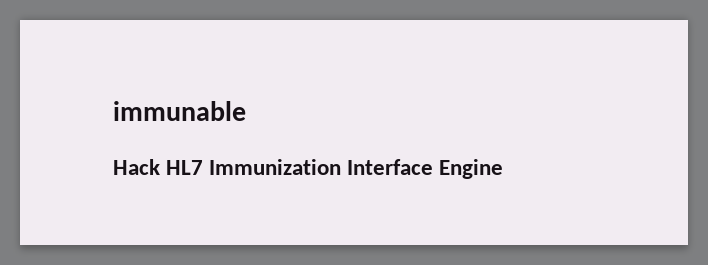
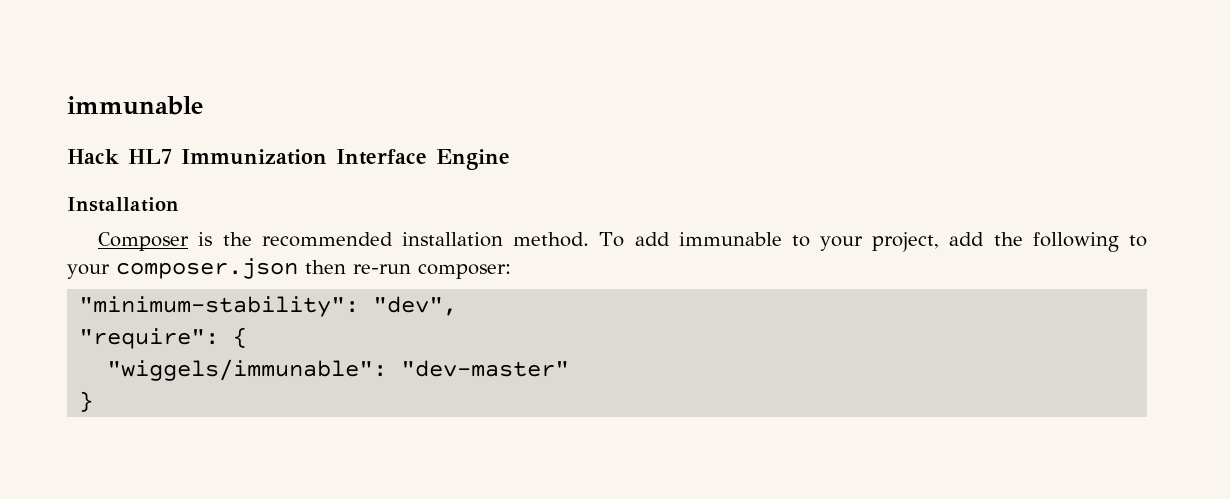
+ Installation
+ Composer is the recommended installation method. To add immunable to your project, add the following to your composer.json then re-run composer:
+ "minimum-stability": "dev",
+ "require": {
+ "wiggels/immunable": "dev-master"
+ }

